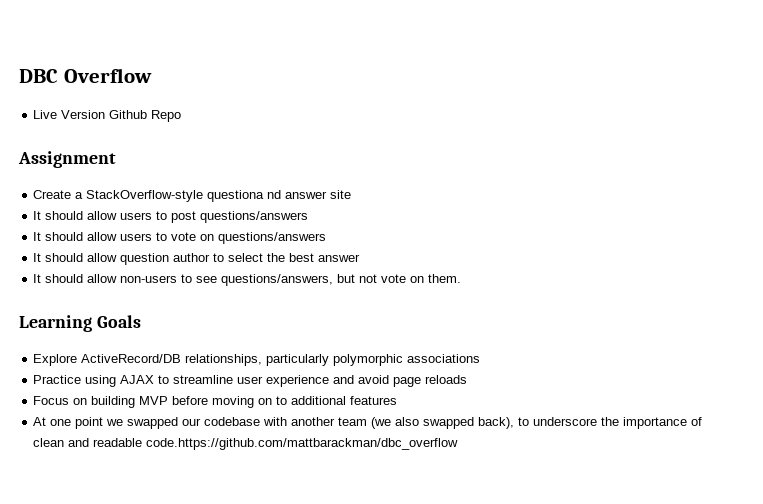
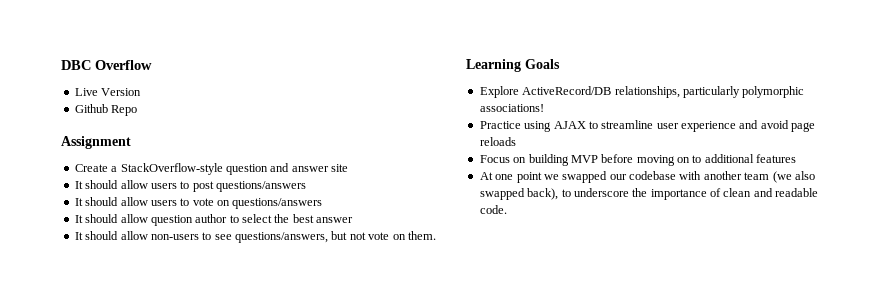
- Live Version Github Repo
+ Live Version
+ Github Repo
- Create a StackOverflow-style questiona nd answer site
+ Create a StackOverflow-style question and answer site
- Explore ActiveRecord/DB relationships, particularly polymorphic associations
+ Explore ActiveRecord/DB relationships, particularly polymorphic associations!
- At one point we swapped our codebase with another team (we also swapped back), to underscore the importance of clean and readable code.https://github.com/mattbarackman/dbc_overflow
+ At one point we swapped our codebase with another team (we also swapped back), to underscore the importance of clean and readable code.

